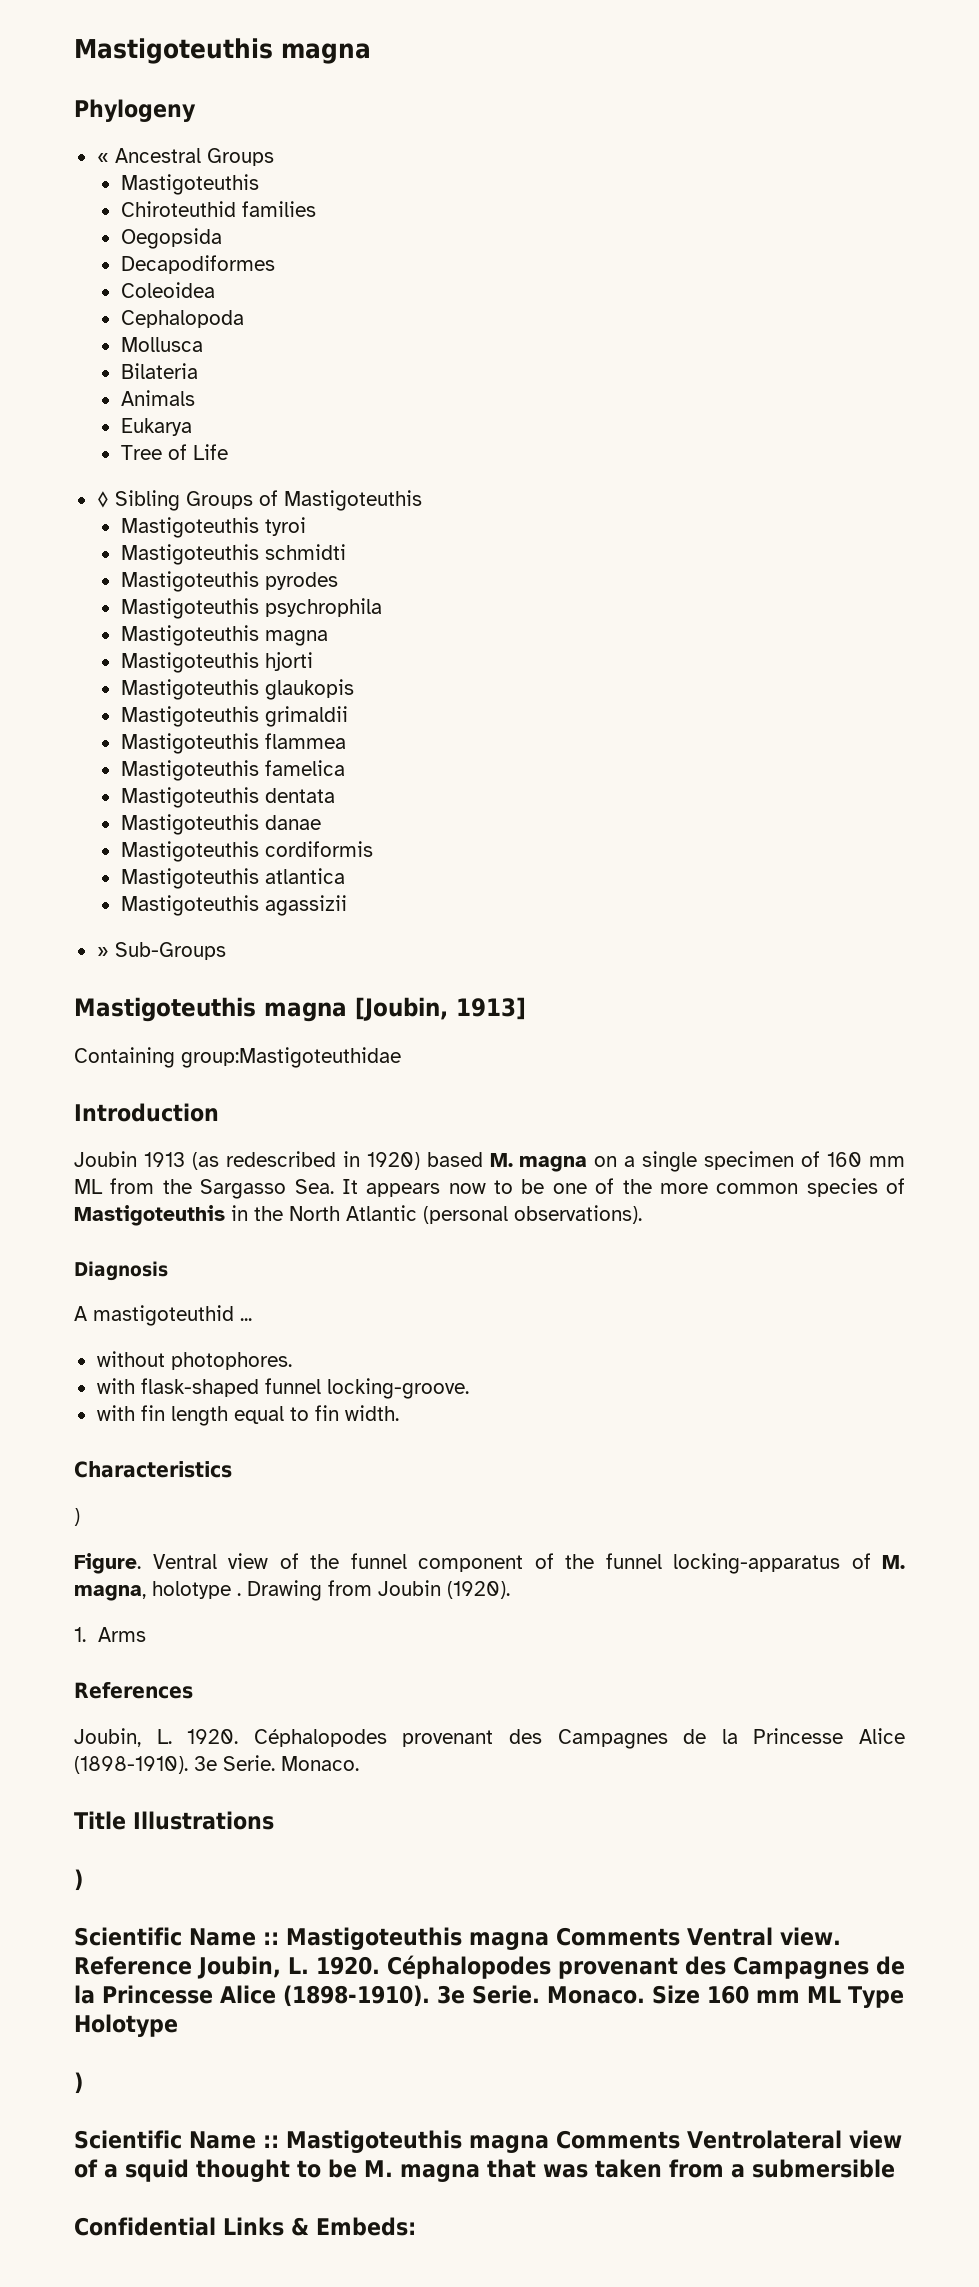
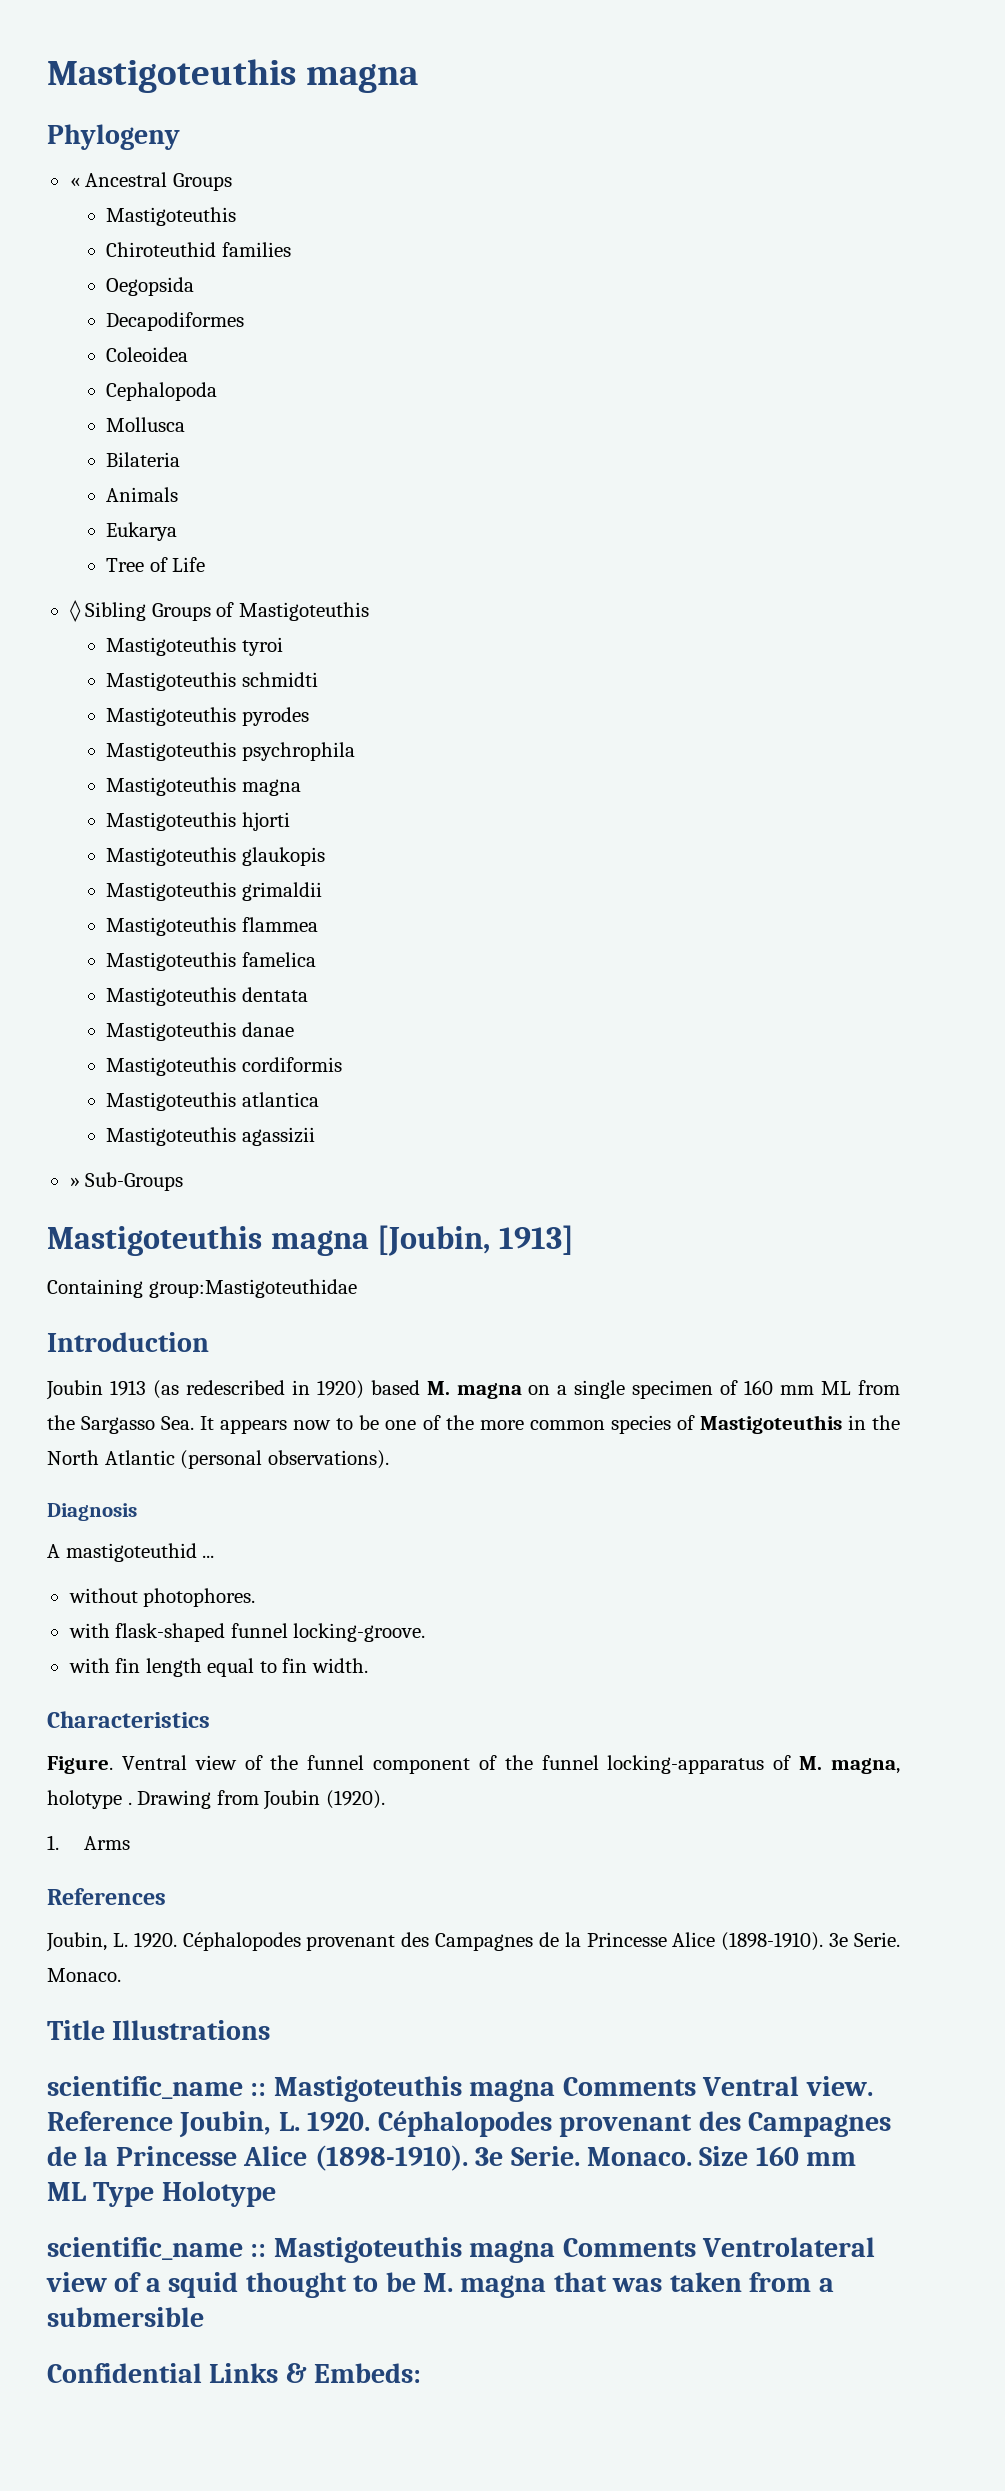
  Characteristics
- )
  Title Illustrations
- )
- Scientific Name :: Mastigoteuthis magna Comments Ventral view.
+ scientific_name :: Mastigoteuthis magna Comments Ventral view.
  Size 160 mm ML Type Holotype
- )
- Scientific Name :: Mastigoteuthis magna Comments Ventrolateral view of a squid thought to be M. magna that was taken from a submersible
+ scientific_name :: Mastigoteuthis magna Comments Ventrolateral view of a squid thought to be M. magna that was taken from a submersible

